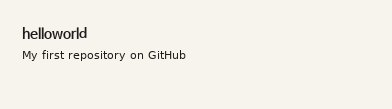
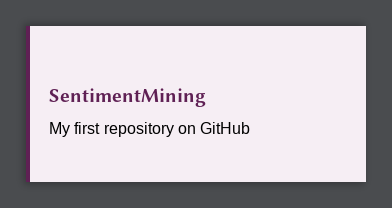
- helloworld
+ SentimentMining

